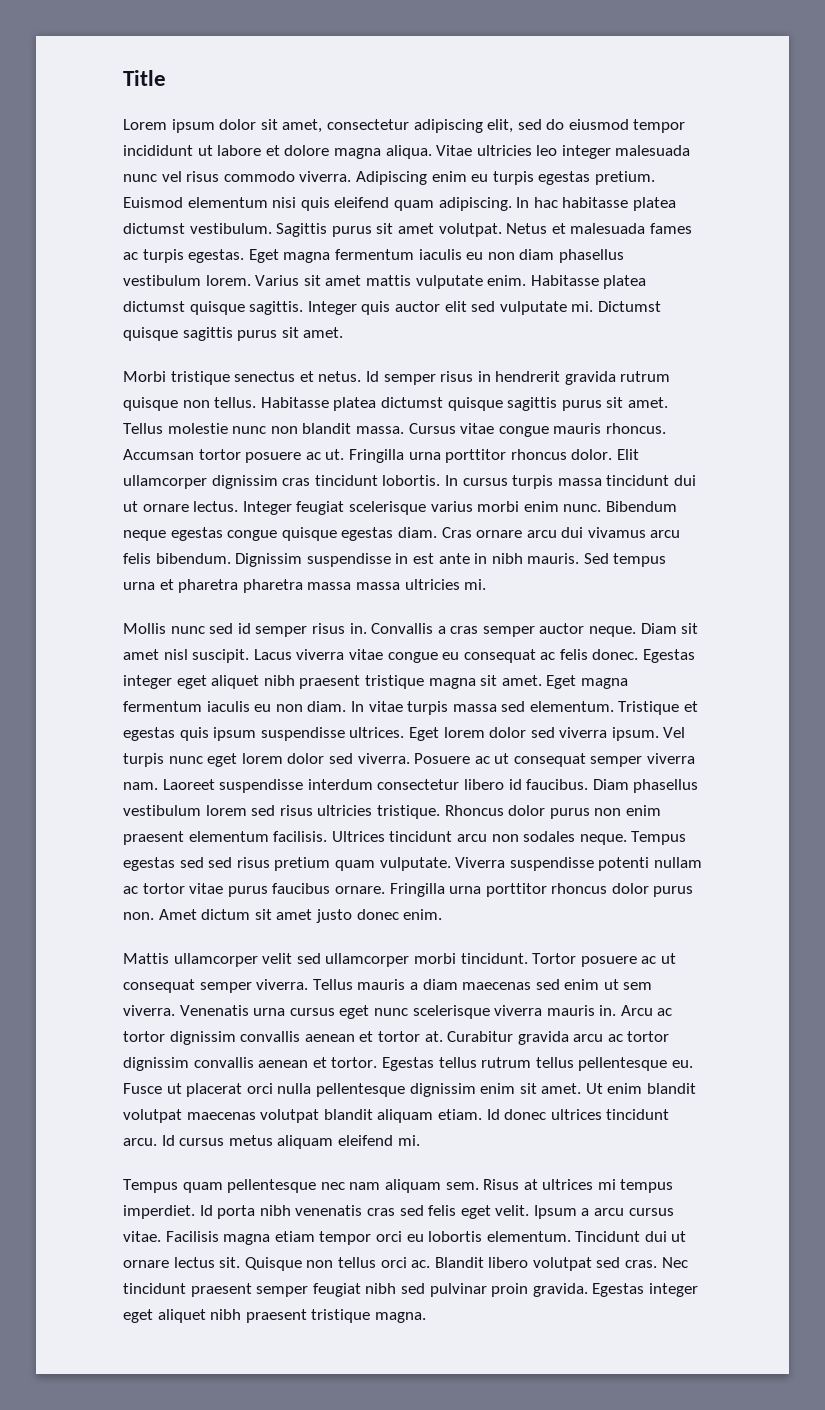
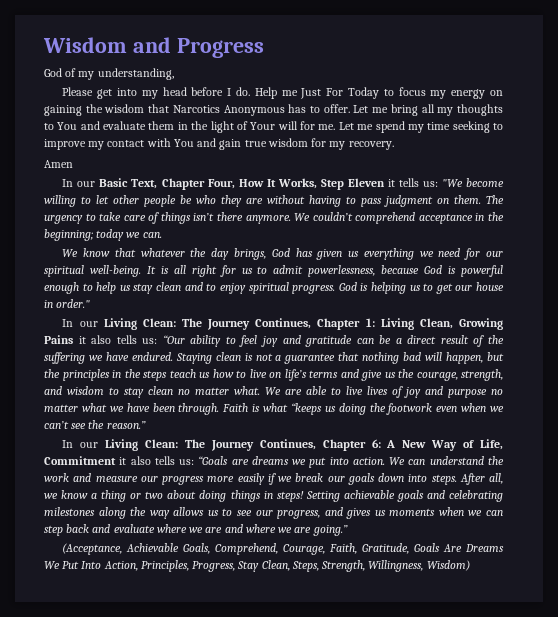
- Title
- Lorem ipsum dolor sit amet, consectetur adipiscing elit, sed do eiusmod tempor incididunt ut labore et dolore magna aliqua. Vitae ultricies leo integer malesuada nunc vel risus commodo viverra. Adipiscing enim eu turpis egestas pretium. Euismod elementum nisi quis eleifend quam adipiscing. In hac habitasse platea dictumst vestibulum. Sagittis purus sit amet volutpat. Netus et malesuada fames ac turpis egestas. Eget magna fermentum iaculis eu non diam phasellus vestibulum lorem. Varius sit amet mattis vulputate enim. Habitasse platea dictumst quisque sagittis. Integer quis auctor elit sed vulputate mi. Dictumst quisque sagittis purus sit amet.
- Morbi tristique senectus et netus. Id semper risus in hendrerit gravida rutrum quisque non tellus. Habitasse platea dictumst quisque sagittis purus sit amet. Tellus molestie nunc non blandit massa. Cursus vitae congue mauris rhoncus. Accumsan tortor posuere ac ut. Fringilla urna porttitor rhoncus dolor. Elit ullamcorper dignissim cras tincidunt lobortis. In cursus turpis massa tincidunt dui ut ornare lectus. Integer feugiat scelerisque varius morbi enim nunc. Bibendum neque egestas congue quisque egestas diam. Cras ornare arcu dui vivamus arcu felis bibendum. Dignissim suspendisse in est ante in nibh mauris. Sed tempus urna et pharetra pharetra massa massa ultricies mi.
- Mollis nunc sed id semper risus in. Convallis a cras semper auctor neque. Diam sit amet nisl suscipit. Lacus viverra vitae congue eu consequat ac felis donec. Egestas integer eget aliquet nibh praesent tristique magna sit amet. Eget magna fermentum iaculis eu non diam. In vitae turpis massa sed elementum. Tristique et egestas quis ipsum suspendisse ultrices. Eget lorem dolor sed viverra ipsum. Vel turpis nunc eget lorem dolor sed viverra. Posuere ac ut consequat semper viverra nam. Laoreet suspendisse interdum consectetur libero id faucibus. Diam phasellus vestibulum lorem sed risus ultricies tristique. Rhoncus dolor purus non enim praesent elementum facilisis. Ultrices tincidunt arcu non sodales neque. Tempus egestas sed sed risus pretium quam vulputate. Viverra suspendisse potenti nullam ac tortor vitae purus faucibus ornare. Fringilla urna porttitor rhoncus dolor purus non. Amet dictum sit amet justo donec enim.
- Mattis ullamcorper velit sed ullamcorper morbi tincidunt. Tortor posuere ac ut consequat semper viverra. Tellus mauris a diam maecenas sed enim ut sem viverra. Venenatis urna cursus eget nunc scelerisque viverra mauris in. Arcu ac tortor dignissim convallis aenean et tortor at. Curabitur gravida arcu ac tortor dignissim convallis aenean et tortor. Egestas tellus rutrum tellus pellentesque eu. Fusce ut placerat orci nulla pellentesque dignissim enim sit amet. Ut enim blandit volutpat maecenas volutpat blandit aliquam etiam. Id donec ultrices tincidunt arcu. Id cursus metus aliquam eleifend mi.
- Tempus quam pellentesque nec nam aliquam sem. Risus at ultrices mi tempus imperdiet. Id porta nibh venenatis cras sed felis eget velit. Ipsum a arcu cursus vitae. Facilisis magna etiam tempor orci eu lobortis elementum. Tincidunt dui ut ornare lectus sit. Quisque non tellus orci ac. Blandit libero volutpat sed cras. Nec tincidunt praesent semper feugiat nibh sed pulvinar proin gravida. Egestas integer eget aliquet nibh praesent tristique magna.
+ Wisdom and Progress
+ God of my understanding,
+ Please get into my head before I do. Help me Just For Today to focus my energy on gaining the wisdom that Narcotics Anonymous has to offer. Let me bring all my thoughts to You and evaluate them in the light of Your will for me. Let me spend my time seeking to improve my contact with You and gain true wisdom for my recovery.
+ Amen
+ In our Basic Text, Chapter Four, How It Works, Step Eleven it tells us: "We become willing to let other people be who they are without having to pass judgment on them. The urgency to take care of things isn’t there anymore. We couldn’t comprehend acceptance in the beginning; today we can.
+ We know that whatever the day brings, God has given us everything we need for our spiritual well-being. It is all right for us to admit powerlessness, because God is powerful enough to help us stay clean and to enjoy spiritual progress. God is helping us to get our house in order."
+ In our Living Clean: The Journey Continues, Chapter 1: Living Clean, Growing Pains it also tells us: “Our ability to feel joy and gratitude can be a direct result of the suffering we have endured. Staying clean is not a guarantee that nothing bad will happen, but the principles in the steps teach us how to live on life’s terms and give us the courage, strength, and wisdom to stay clean no matter what. We are able to live lives of joy and purpose no matter what we have been through. Faith is what “keeps us doing the footwork even when we can’t see the reason.”
+ In our Living Clean: The Journey Continues, Chapter 6: A New Way of Life, Commitment it also tells us: “Goals are dreams we put into action. We can understand the work and measure our progress more easily if we break our goals down into steps. After all, we know a thing or two about doing things in steps! Setting achievable goals and celebrating milestones along the way allows us to see our progress, and gives us moments when we can step back and evaluate where we are and where we are going.”
+ (Acceptance, Achievable Goals, Comprehend, Courage, Faith, Gratitude, Goals Are Dreams We Put Into Action, Principles, Progress, Stay Clean, Steps, Strength, Willingness, Wisdom)

